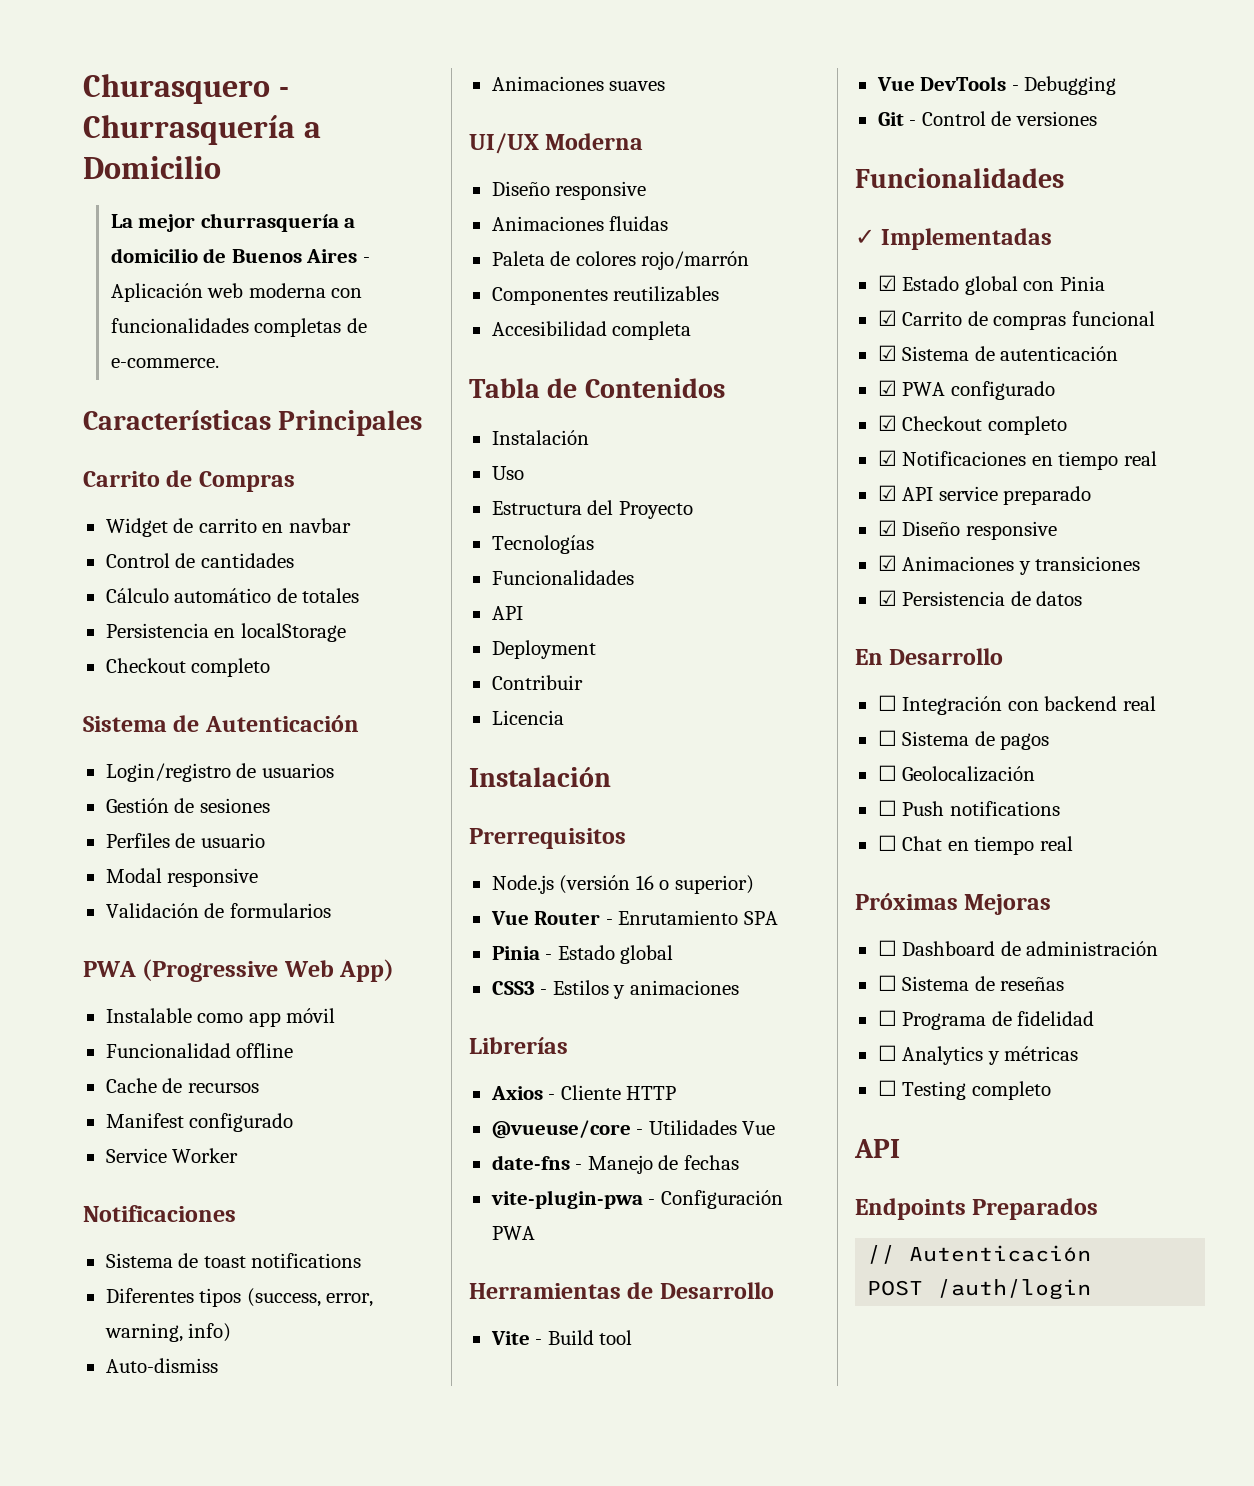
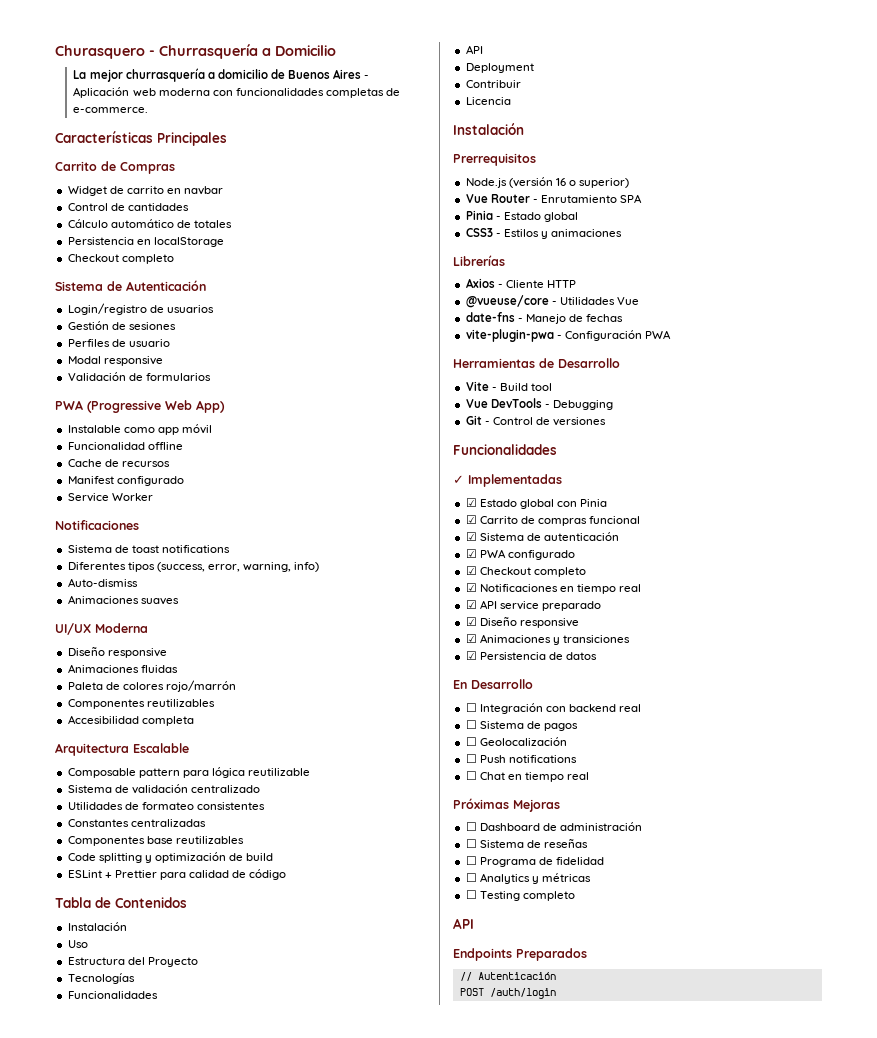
+ Arquitectura Escalable
+ Composable pattern para lógica reutilizable
+ Sistema de validación centralizado
+ Utilidades de formateo consistentes
+ Constantes centralizadas
+ Componentes base reutilizables
+ Code splitting y optimización de build
+ ESLint + Prettier para calidad de código

